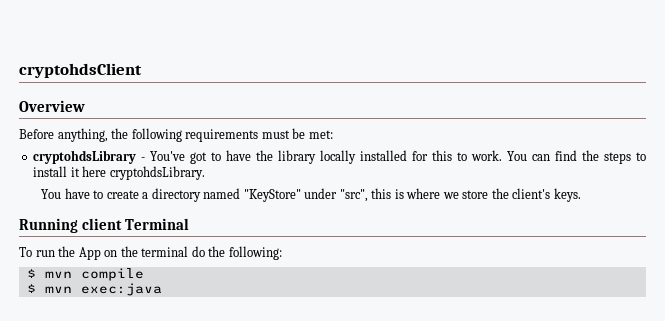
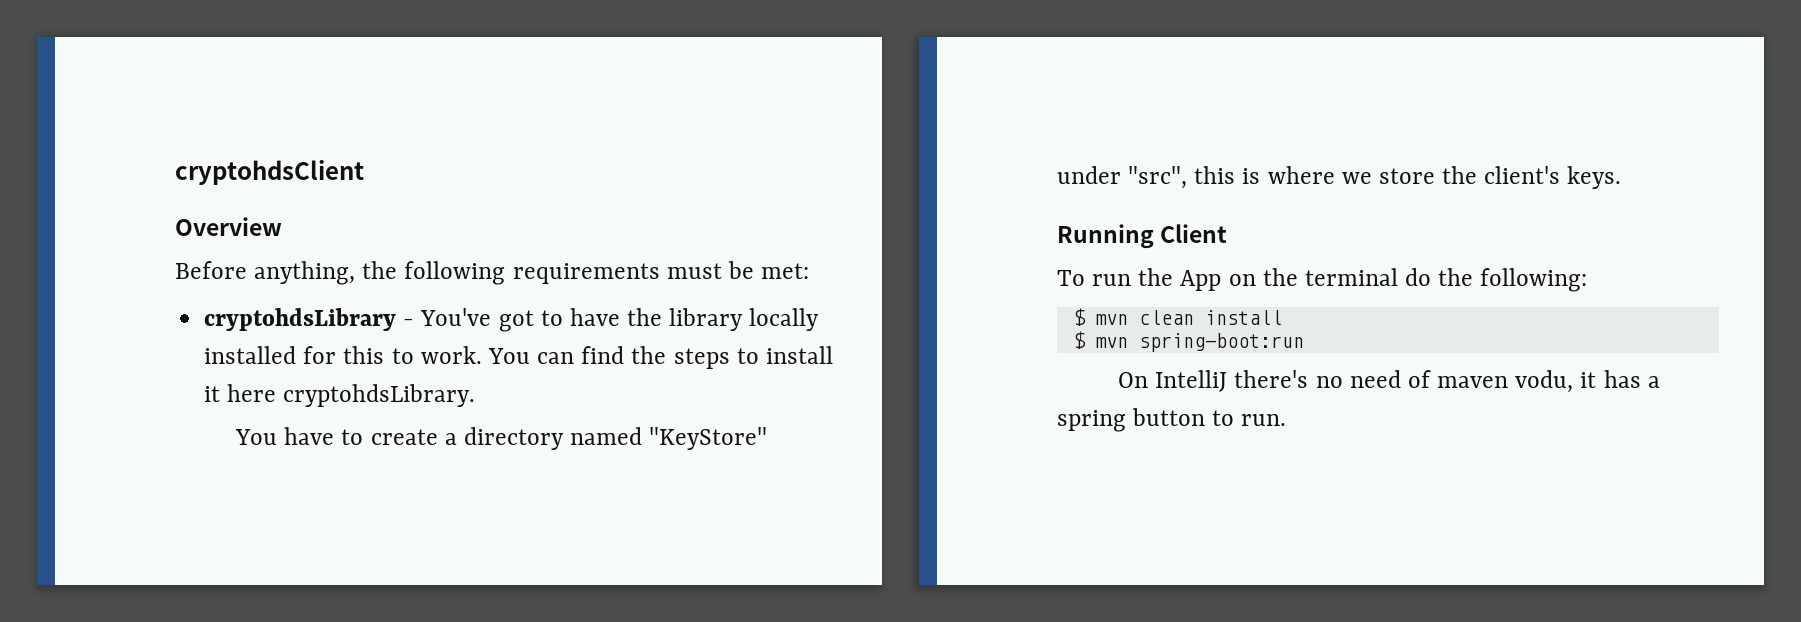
- Running client Terminal
+ Running Client
- $ mvn compile
- $ mvn exec:java
+ $ mvn clean install
+ $ mvn spring-boot:run
+ On IntelliJ there's no need of maven vodu, it has a spring button to run.

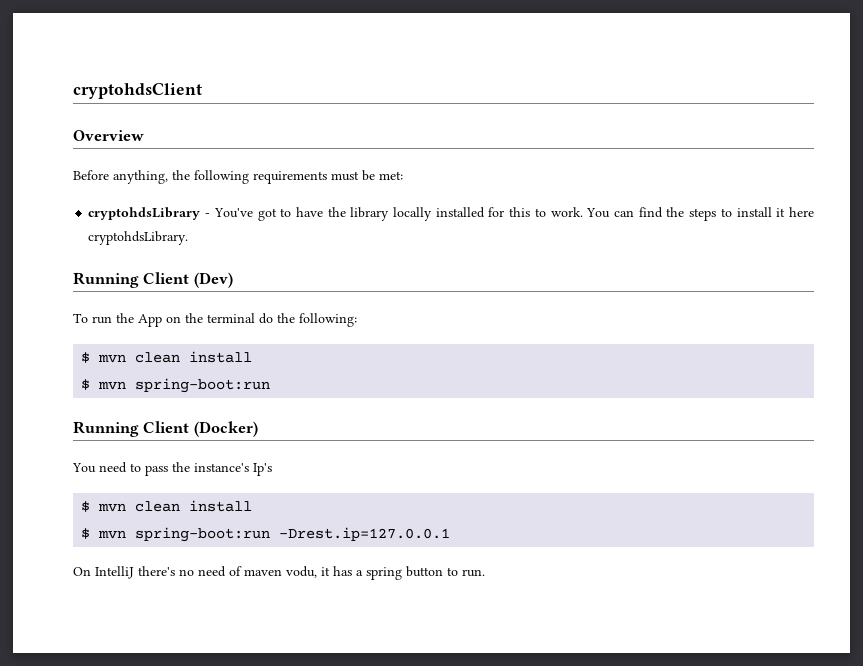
- You have to create a directory named "KeyStore" under "src", this is where we store the client's keys.
- Running Client
+ Running Client (Dev)
+ Running Client (Docker)
+ You need to pass the instance's Ip's
+ $ mvn clean install
+ $ mvn spring-boot:run -Drest.ip=127.0.0.1

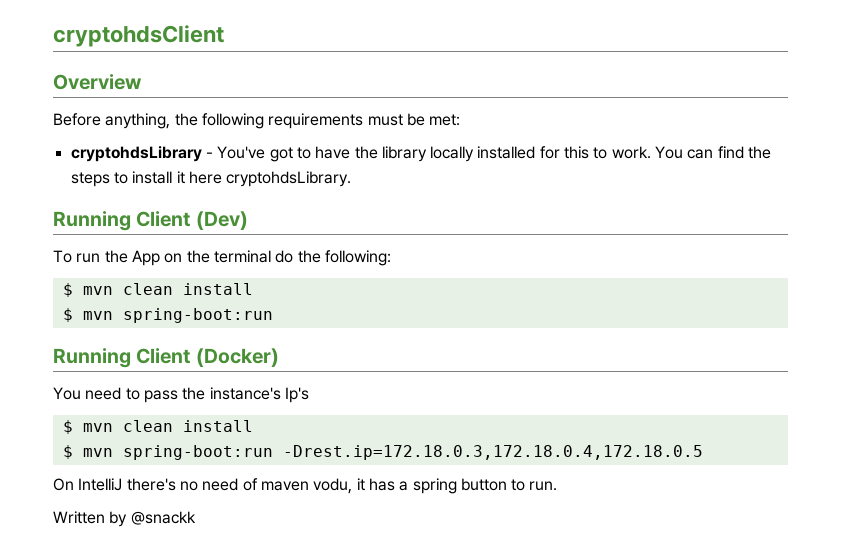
- $ mvn spring-boot:run -Drest.ip=127.0.0.1
+ $ mvn spring-boot:run -Drest.ip=172.18.0.3,172.18.0.4,172.18.0.5
+ Written by @snackk

